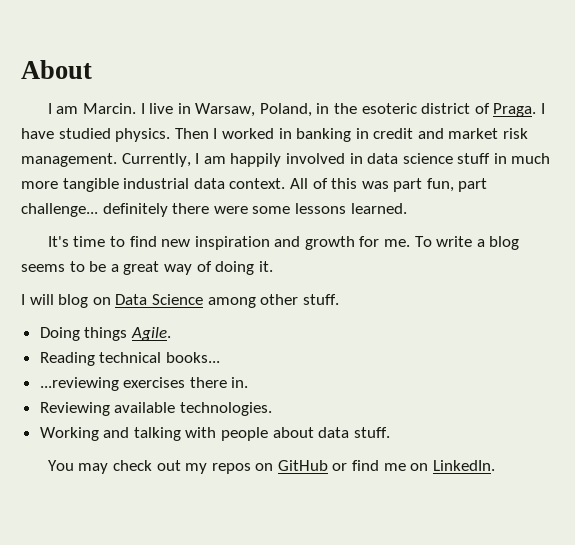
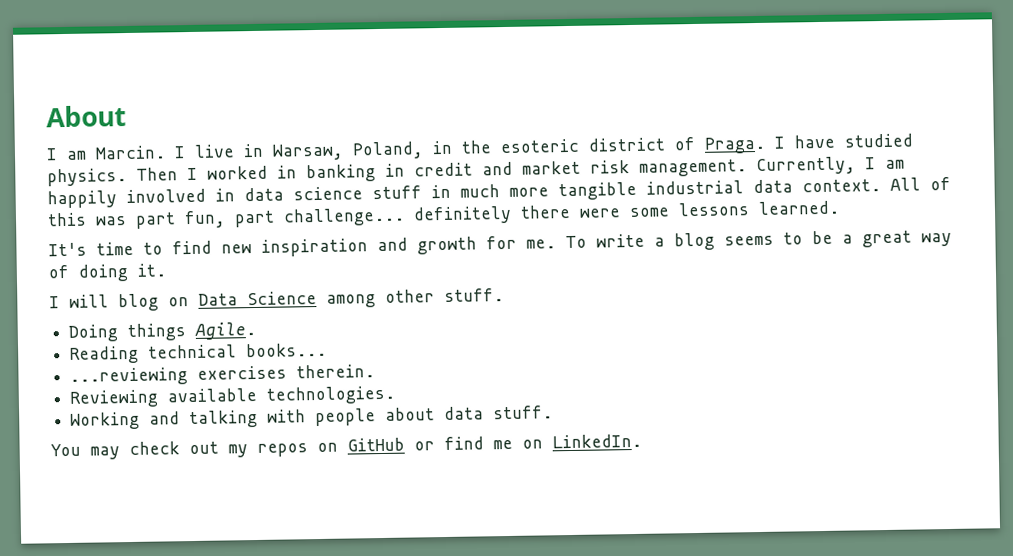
- ...reviewing exercises there in.
+ ...reviewing exercises therein.

